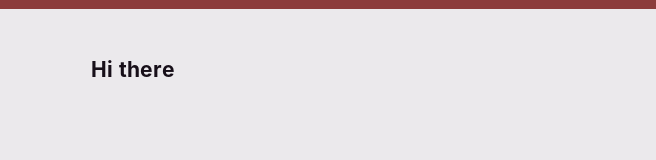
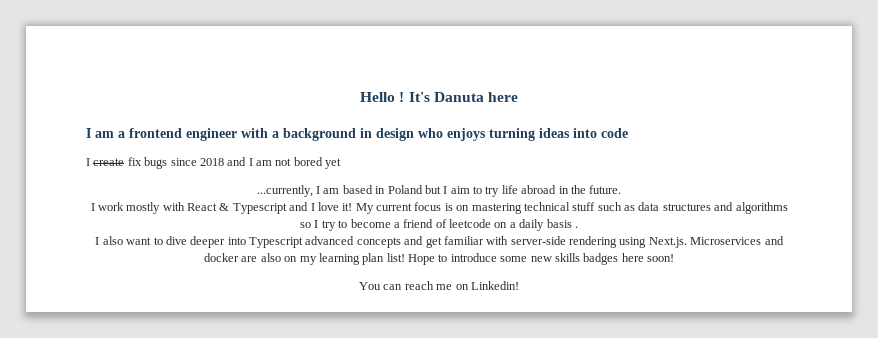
- Hi there
+ Hello ! It's Danuta here
+ I am a frontend engineer with a background in design who enjoys turning ideas into code
+ I create fix bugs since 2018 and I am not bored yet
+ ...currently, I am based in Poland but I aim to try life abroad in the future.
+ I work mostly with React & Typescript and I love it! My current focus is on mastering technical stuff such as data structures and algorithms so I try to become a friend of leetcode on a daily basis .
+ I also want to dive deeper into Typescript advanced concepts and get familiar with server-side rendering using Next.js. Microservices and docker are also on my learning plan list! Hope to introduce some new skills badges here soon!
+ You can reach me on Linkedin!

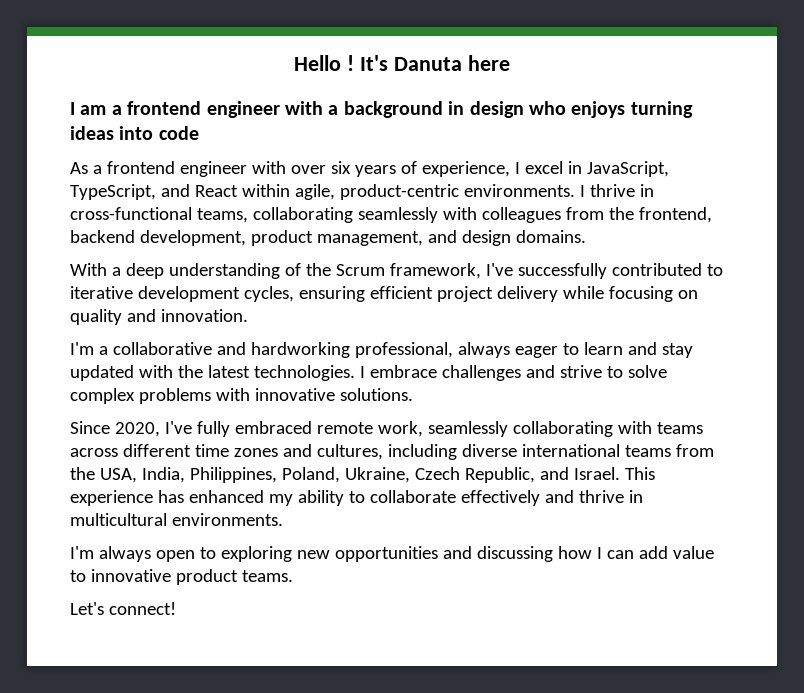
- I create fix bugs since 2018 and I am not bored yet
- ...currently, I am based in Poland but I aim to try life abroad in the future.
- I work mostly with React & Typescript and I love it! My current focus is on mastering technical stuff such as data structures and algorithms so I try to become a friend of leetcode on a daily basis .
- I also want to dive deeper into Typescript advanced concepts and get familiar with server-side rendering using Next.js. Microservices and docker are also on my learning plan list! Hope to introduce some new skills badges here soon!
- You can reach me on Linkedin!
+ As a frontend engineer with over six years of experience, I excel in JavaScript, TypeScript, and React within agile, product-centric environments. I thrive in cross-functional teams, collaborating seamlessly with colleagues from the frontend, backend development, product management, and design domains.
+ With a deep understanding of the Scrum framework, I've successfully contributed to iterative development cycles, ensuring efficient project delivery while focusing on quality and innovation.
+ I'm a collaborative and hardworking professional, always eager to learn and stay updated with the latest technologies. I embrace challenges and strive to solve complex problems with innovative solutions.
+ Since 2020, I've fully embraced remote work, seamlessly collaborating with teams across different time zones and cultures, including diverse international teams from the USA, India, Philippines, Poland, Ukraine, Czech Republic, and Israel. This experience has enhanced my ability to collaborate effectively and thrive in multicultural environments.
+ I'm always open to exploring new opportunities and discussing how I can add value to innovative product teams.
+ Let's connect!

